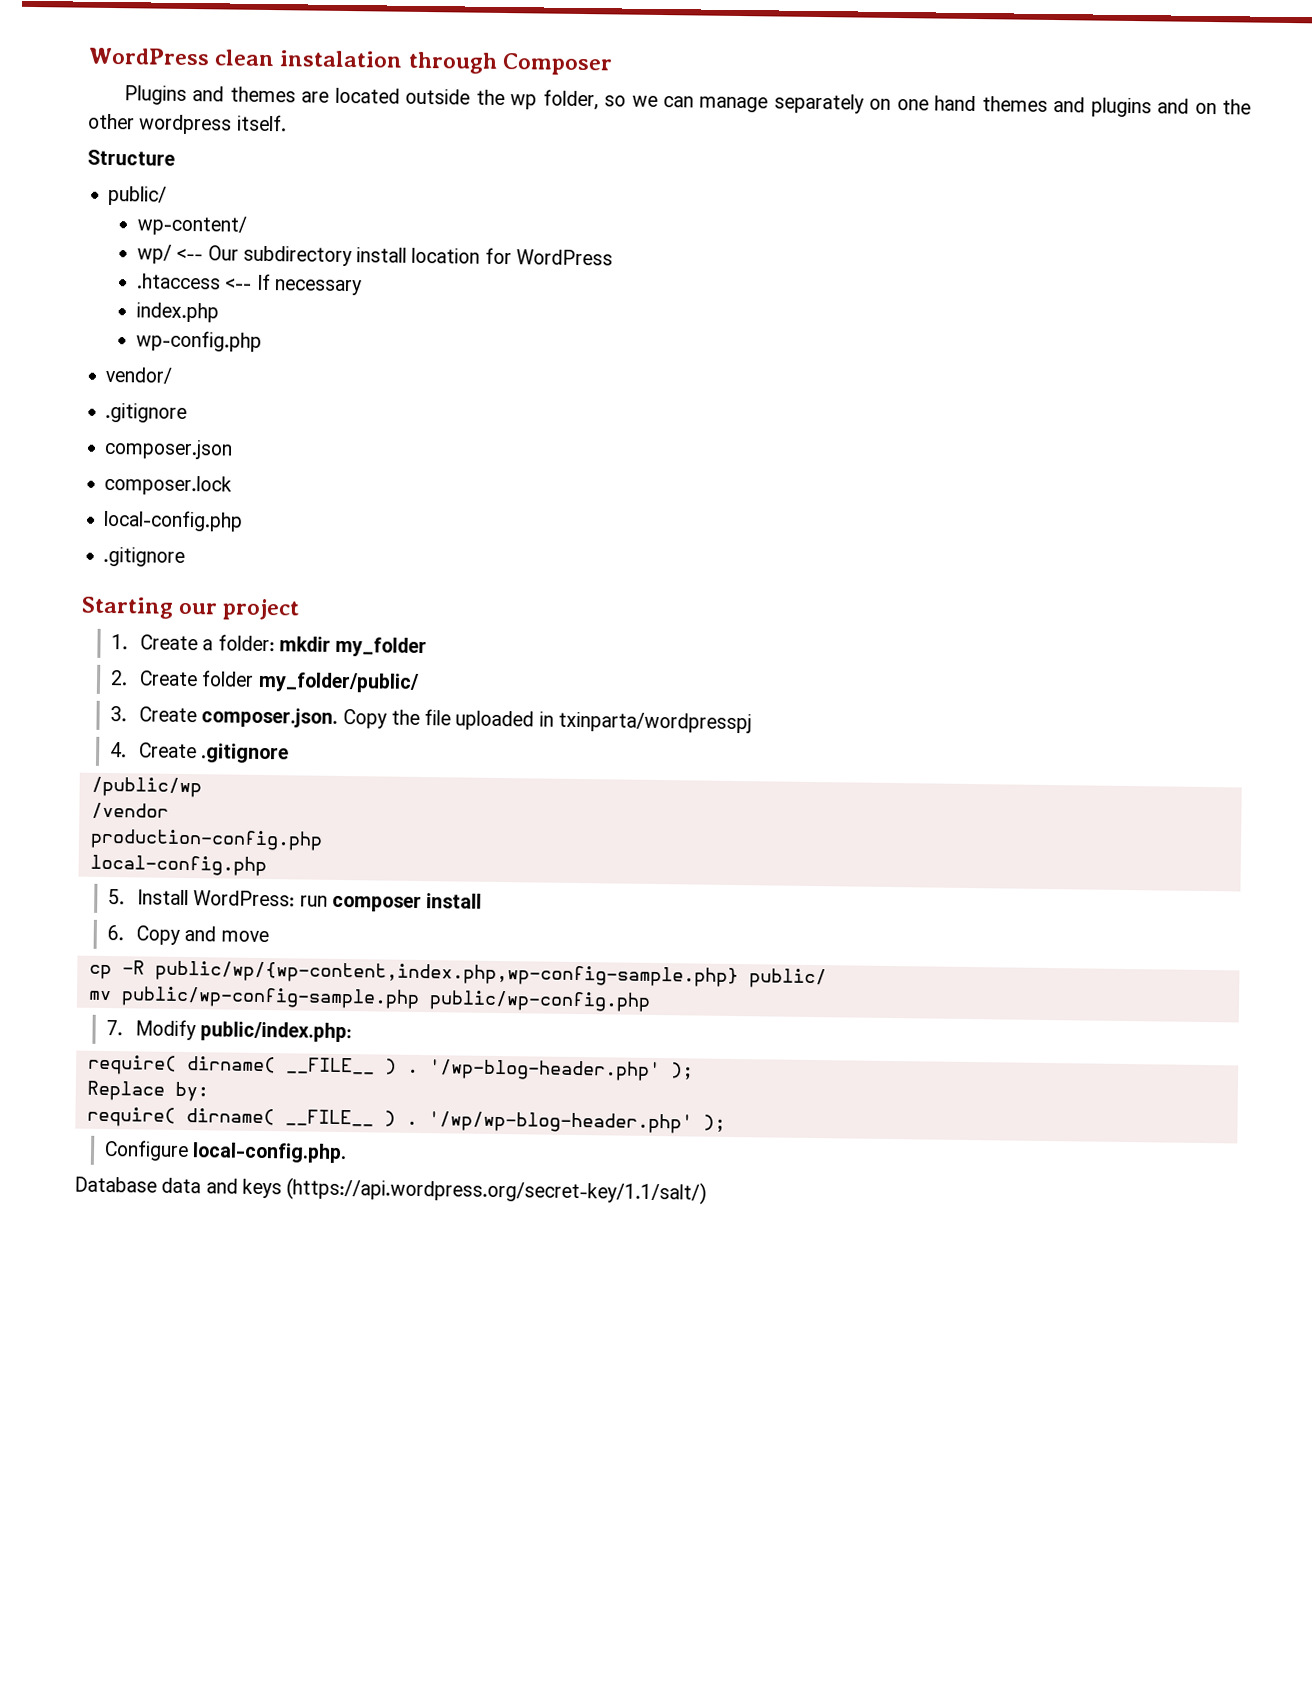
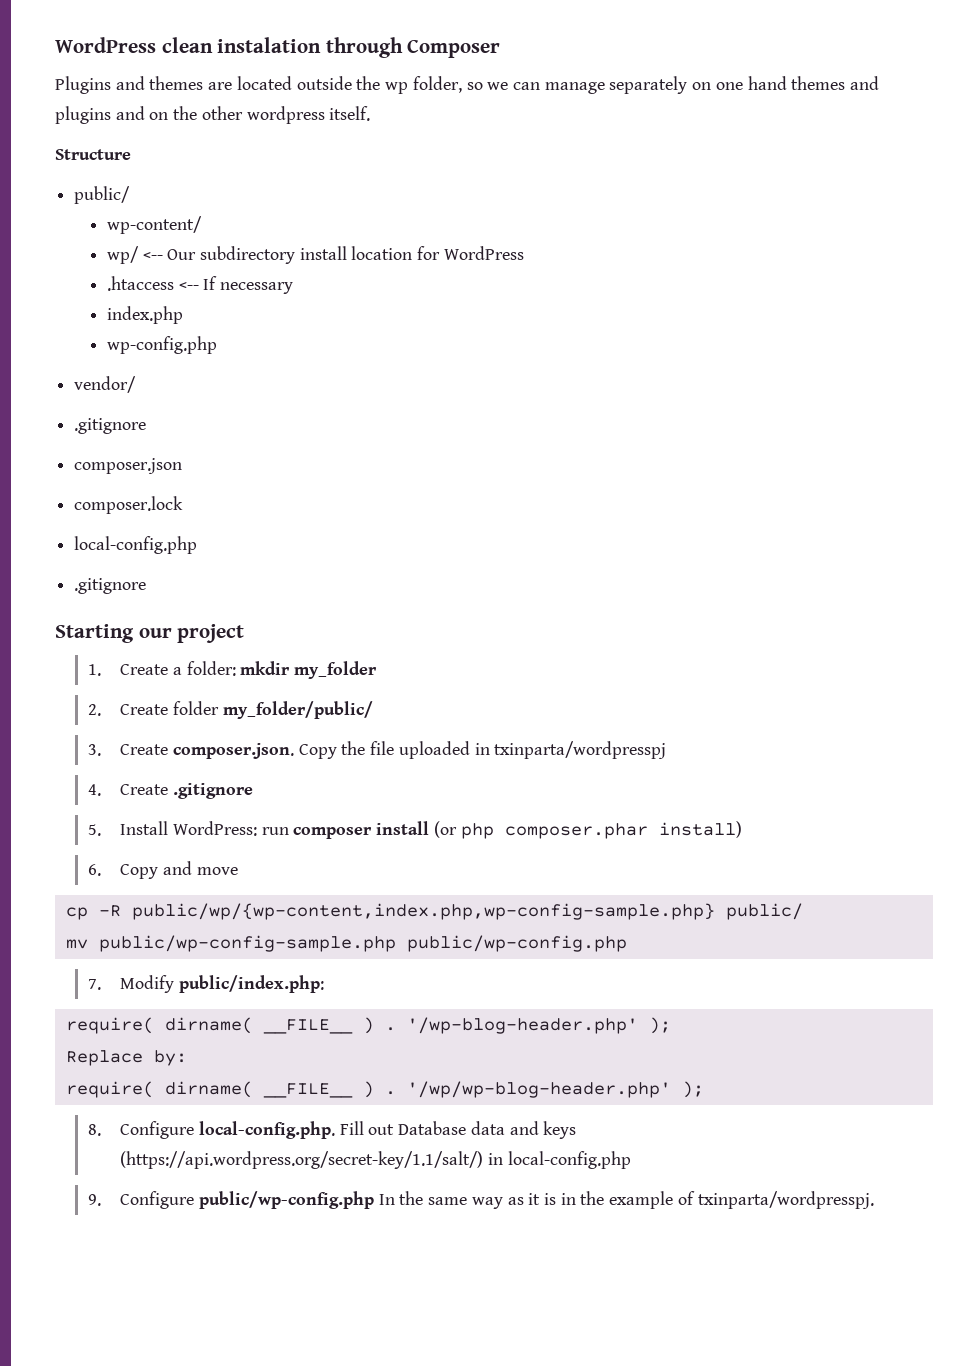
- /public/wp
- /vendor
- production-config.php
- local-config.php
- 5. Install WordPress: run composer install
+ 5. Install WordPress: run composer install (or php composer.phar install)
- Configure local-config.php.
- Database data and keys (https://api.wordpress.org/secret-key/1.1/salt/)
+ 8. Configure local-config.php. Fill out Database data and keys (https://api.wordpress.org/secret-key/1.1/salt/) in local-config.php
+ 9. Configure public/wp-config.php In the same way as it is in the example of txinparta/wordpresspj.

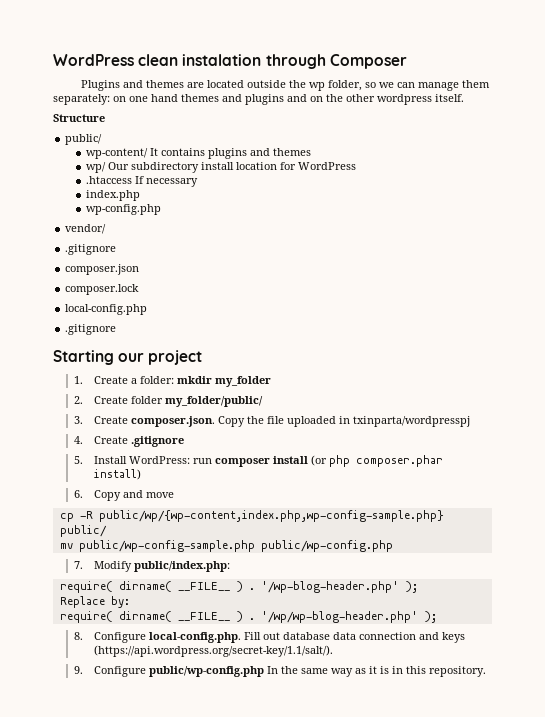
- Plugins and themes are located outside the wp folder, so we can manage separately on one hand themes and plugins and on the other wordpress itself.
+ Plugins and themes are located outside the wp folder, so we can manage them separately: on one hand themes and plugins and on the other wordpress itself.
- wp-content/
+ wp-content/ It contains plugins and themes
- wp/ <-- Our subdirectory install location for WordPress
+ wp/ Our subdirectory install location for WordPress
- .htaccess <-- If necessary
+ .htaccess If necessary
- 8. Configure local-config.php. Fill out Database data and keys (https://api.wordpress.org/secret-key/1.1/salt/) in local-config.php
+ 8. Configure local-config.php. Fill out database data connection and keys (https://api.wordpress.org/secret-key/1.1/salt/).
- 9. Configure public/wp-config.php In the same way as it is in the example of txinparta/wordpresspj.
+ 9. Configure public/wp-config.php In the same way as it is in this repository.

